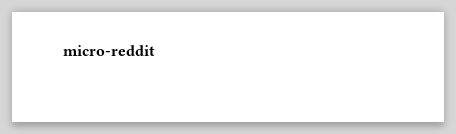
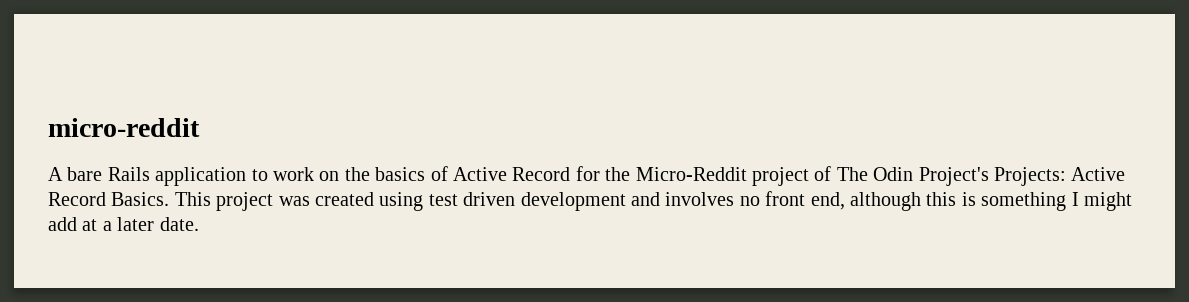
+ A bare Rails application to work on the basics of Active Record for the Micro-Reddit project of The Odin Project's Projects: Active Record Basics. This project was created using test driven development and involves no front end, although this is something I might add at a later date.

